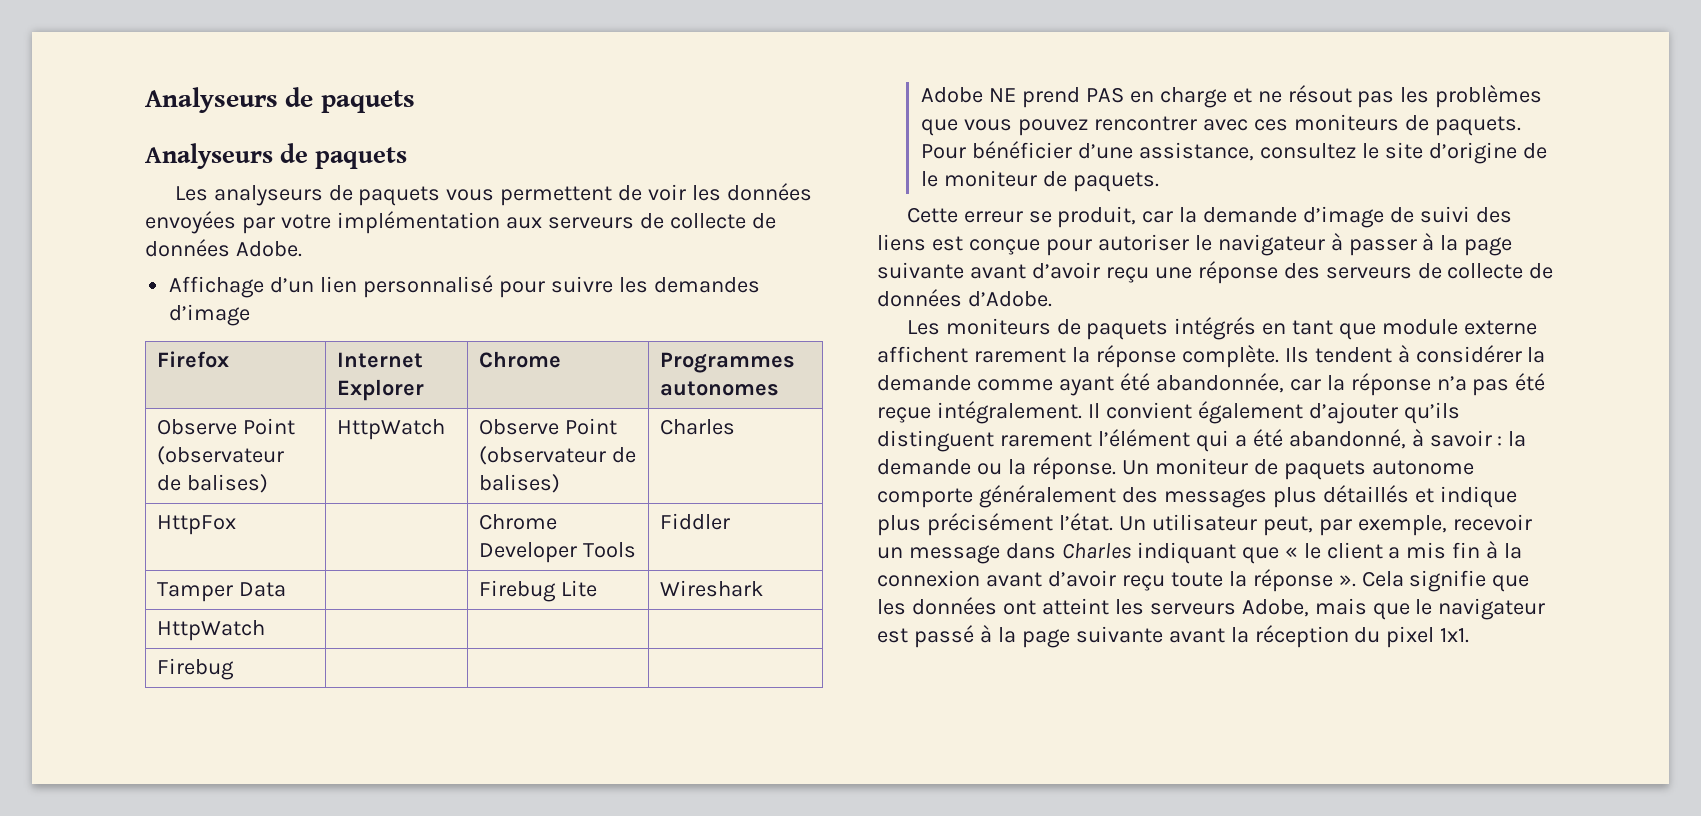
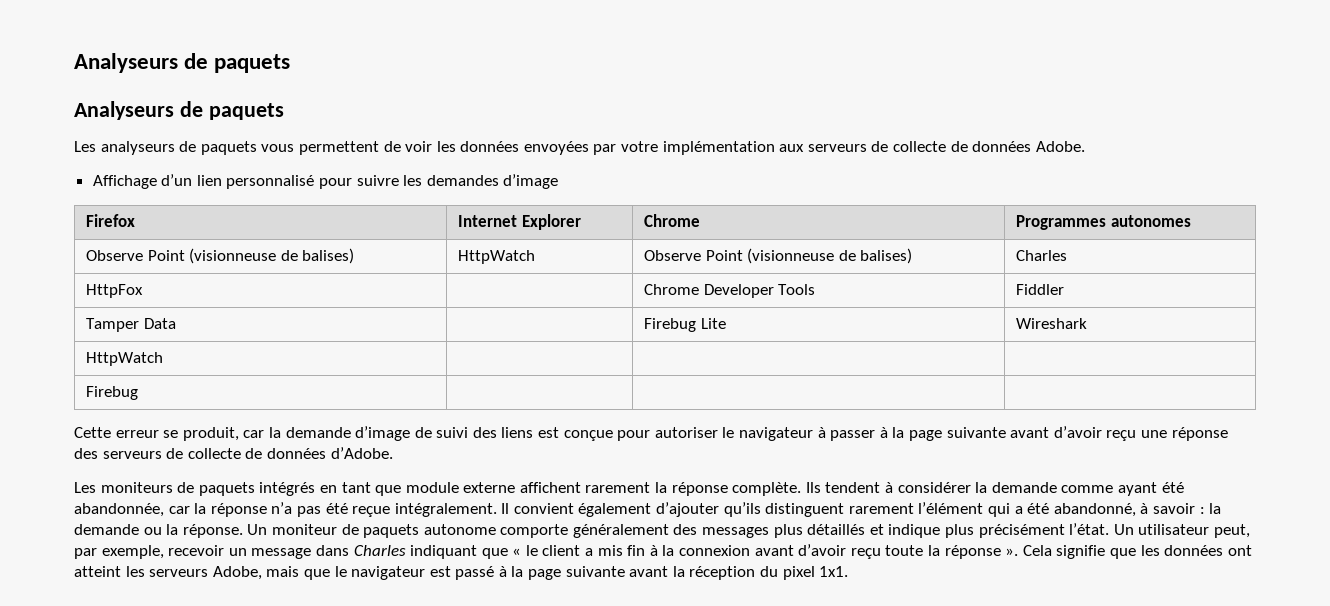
- Observe Point (observateur de balises) | HttpWatch | Observe Point (observateur de balises) | Charles
+ Observe Point (visionneuse de balises) | HttpWatch | Observe Point (visionneuse de balises) | Charles
- Adobe NE prend PAS en charge et ne résout pas les problèmes que vous pouvez rencontrer avec ces moniteurs de paquets. Pour bénéficier d’une assistance, consultez le site d’origine de le moniteur de paquets.

